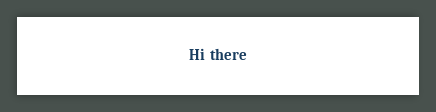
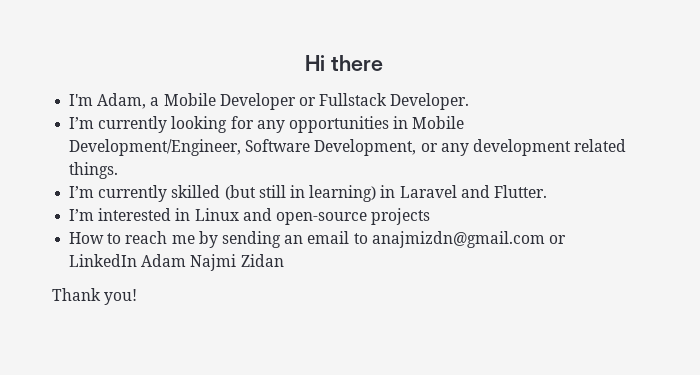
+ I'm Adam, a Mobile Developer or Fullstack Developer.
+ I’m currently looking for any opportunities in Mobile Development/Engineer, Software Development, or any development related things.
+ I’m currently skilled (but still in learning) in Laravel and Flutter.
+ I’m interested in Linux and open-source projects
+ How to reach me by sending an email to anajmizdn@gmail.com or LinkedIn Adam Najmi Zidan
+ Thank you!

